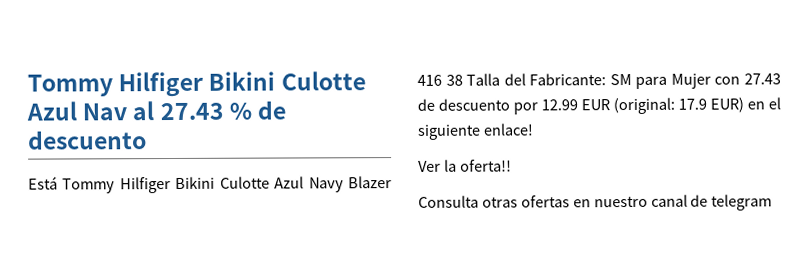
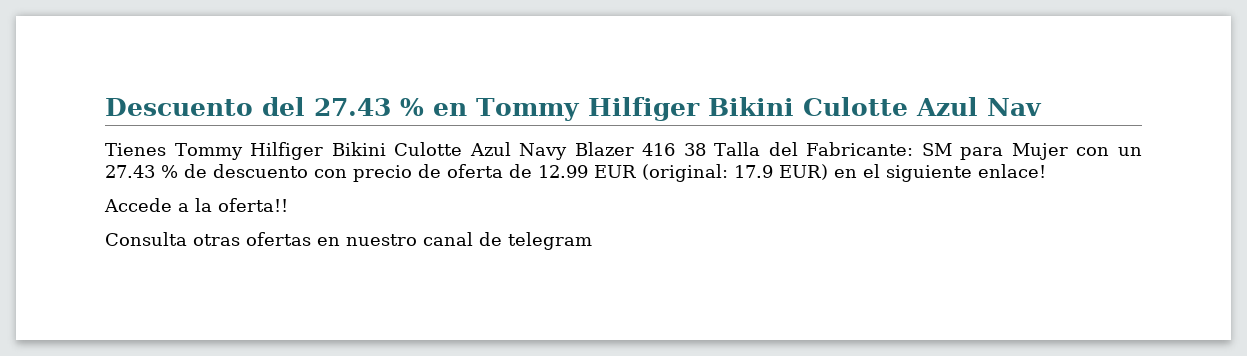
- Tommy Hilfiger Bikini Culotte Azul Nav al 27.43 % de descuento
- Está Tommy Hilfiger Bikini Culotte Azul Navy Blazer 416 38 Talla del Fabricante: SM para Mujer con 27.43 de descuento por 12.99 EUR (original: 17.9 EUR) en el siguiente enlace!
+ Descuento del 27.43 % en Tommy Hilfiger Bikini Culotte Azul Nav
+ Tienes Tommy Hilfiger Bikini Culotte Azul Navy Blazer 416 38 Talla del Fabricante: SM para Mujer con un 27.43 % de descuento con precio de oferta de 12.99 EUR (original: 17.9 EUR) en el siguiente enlace!
- Ver la oferta!!
+ Accede a la oferta!!

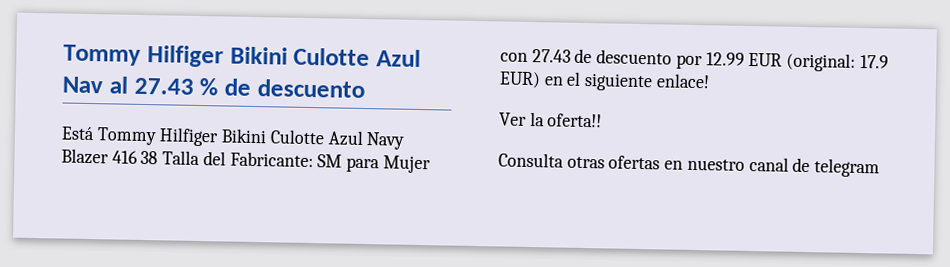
- Descuento del 27.43 % en Tommy Hilfiger Bikini Culotte Azul Nav
- Tienes Tommy Hilfiger Bikini Culotte Azul Navy Blazer 416 38 Talla del Fabricante: SM para Mujer con un 27.43 % de descuento con precio de oferta de 12.99 EUR (original: 17.9 EUR) en el siguiente enlace!
+ Tommy Hilfiger Bikini Culotte Azul Nav al 27.43 % de descuento
+ Está Tommy Hilfiger Bikini Culotte Azul Navy Blazer 416 38 Talla del Fabricante: SM para Mujer con 27.43 de descuento por 12.99 EUR (original: 17.9 EUR) en el siguiente enlace!
- Accede a la oferta!!
+ Ver la oferta!!

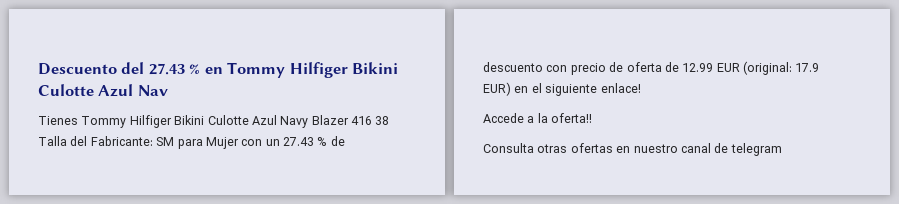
- Tommy Hilfiger Bikini Culotte Azul Nav al 27.43 % de descuento
- Está Tommy Hilfiger Bikini Culotte Azul Navy Blazer 416 38 Talla del Fabricante: SM para Mujer con 27.43 de descuento por 12.99 EUR (original: 17.9 EUR) en el siguiente enlace!
+ Descuento del 27.43 % en Tommy Hilfiger Bikini Culotte Azul Nav
+ Tienes Tommy Hilfiger Bikini Culotte Azul Navy Blazer 416 38 Talla del Fabricante: SM para Mujer con un 27.43 % de descuento con precio de oferta de 12.99 EUR (original: 17.9 EUR) en el siguiente enlace!
- Ver la oferta!!
+ Accede a la oferta!!

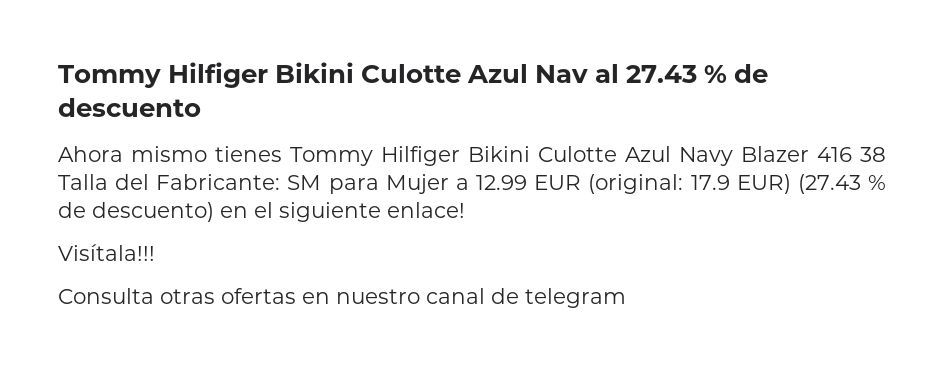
- Descuento del 27.43 % en Tommy Hilfiger Bikini Culotte Azul Nav
- Tienes Tommy Hilfiger Bikini Culotte Azul Navy Blazer 416 38 Talla del Fabricante: SM para Mujer con un 27.43 % de descuento con precio de oferta de 12.99 EUR (original: 17.9 EUR) en el siguiente enlace!
+ Tommy Hilfiger Bikini Culotte Azul Nav al 27.43 % de descuento
+ Ahora mismo tienes Tommy Hilfiger Bikini Culotte Azul Navy Blazer 416 38 Talla del Fabricante: SM para Mujer a 12.99 EUR (original: 17.9 EUR) (27.43 % de descuento) en el siguiente enlace!
- Accede a la oferta!!
+ Visítala!!!

